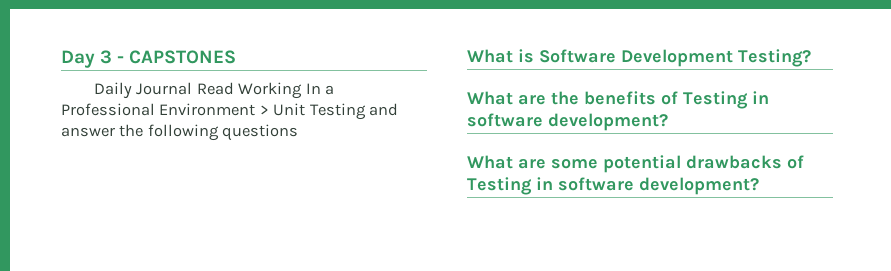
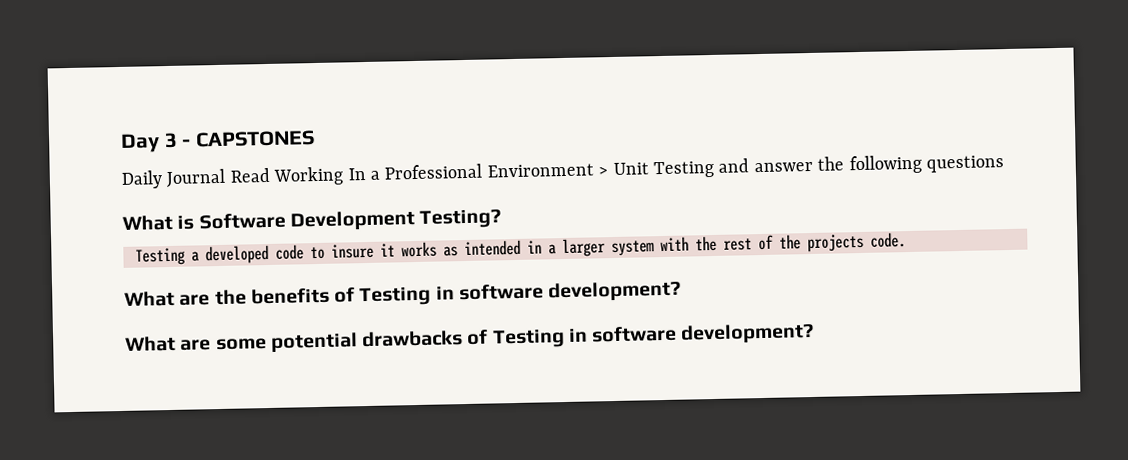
+ Testing a developed code to insure it works as intended in a larger system with the rest of the projects code.

